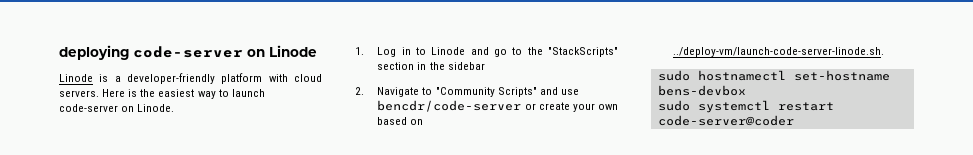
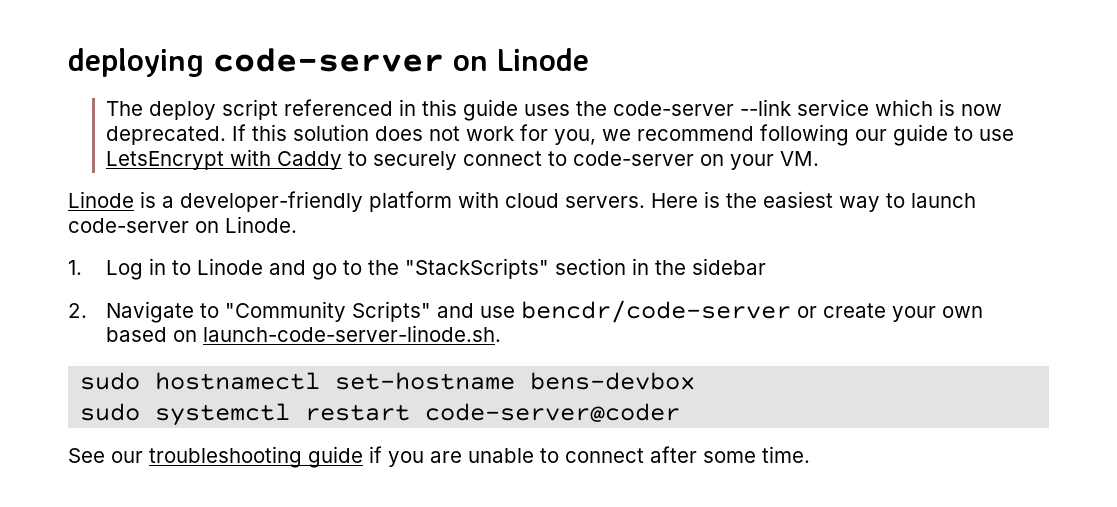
+ The deploy script referenced in this guide uses the code-server --link service which is now deprecated. If this solution does not work for you, we recommend following our guide to use LetsEncrypt with Caddy to securely connect to code-server on your VM.
- 2. Navigate to "Community Scripts" and use bencdr/code-server or create your own based on ../deploy-vm/launch-code-server-linode.sh.
+ 2. Navigate to "Community Scripts" and use bencdr/code-server or create your own based on launch-code-server-linode.sh.
+ See our troubleshooting guide if you are unable to connect after some time.

